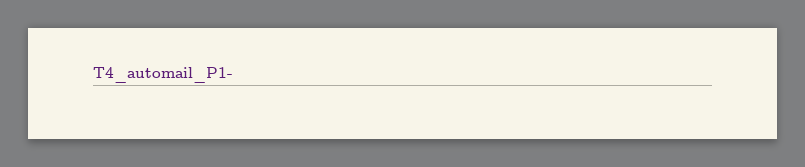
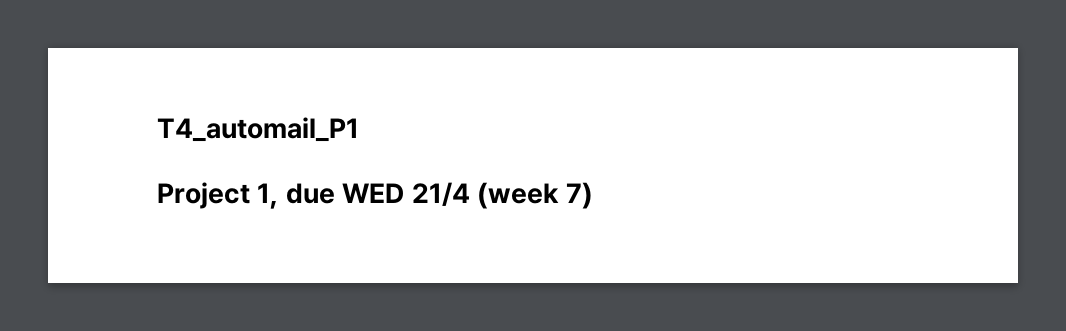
- T4_automail_P1-
+ T4_automail_P1
+ Project 1, due WED 21/4 (week 7)

